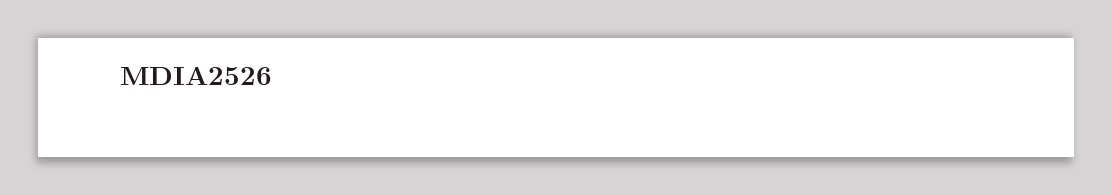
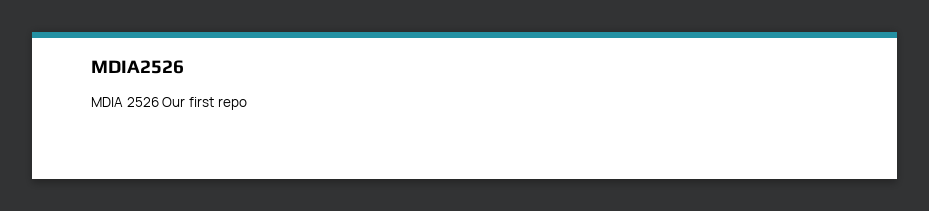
+ MDIA 2526 Our first repo

